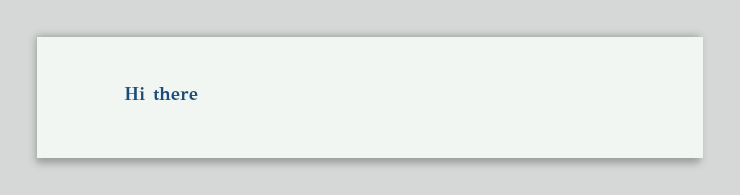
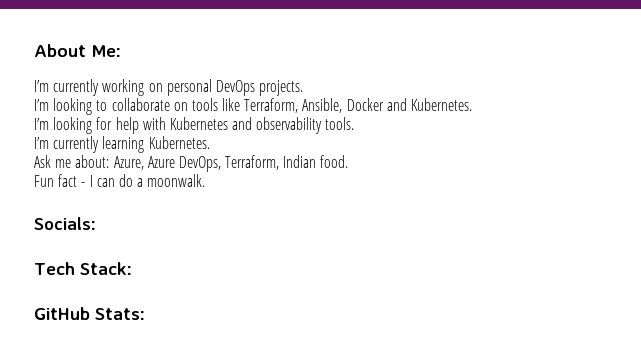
- Hi there
+ About Me:
+ I’m currently working on personal DevOps projects.
+ I’m looking to collaborate on tools like Terraform, Ansible, Docker and Kubernetes.
+ I’m looking for help with Kubernetes and observability tools.
+ I’m currently learning Kubernetes.
+ Ask me about: Azure, Azure DevOps, Terraform, Indian food.
+ Fun fact - I can do a moonwalk.
+ Socials:
+ Tech Stack:
+ GitHub Stats:

